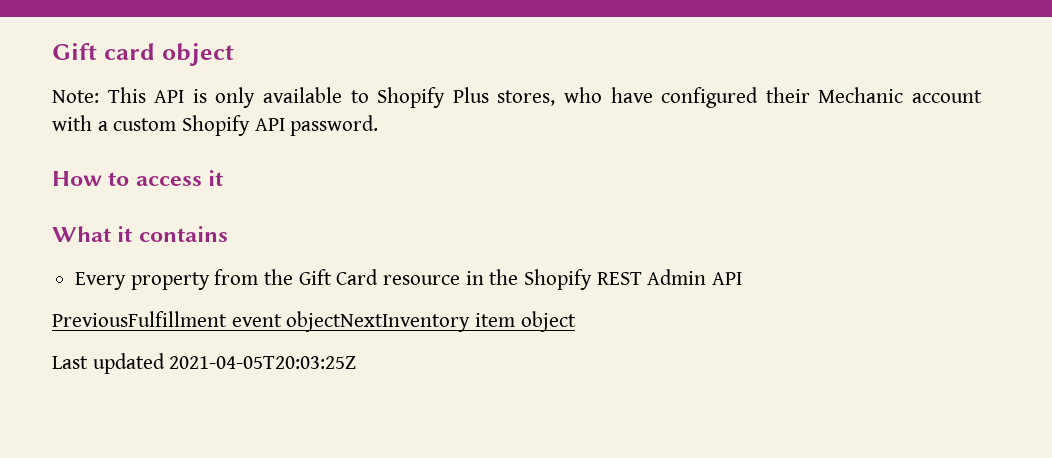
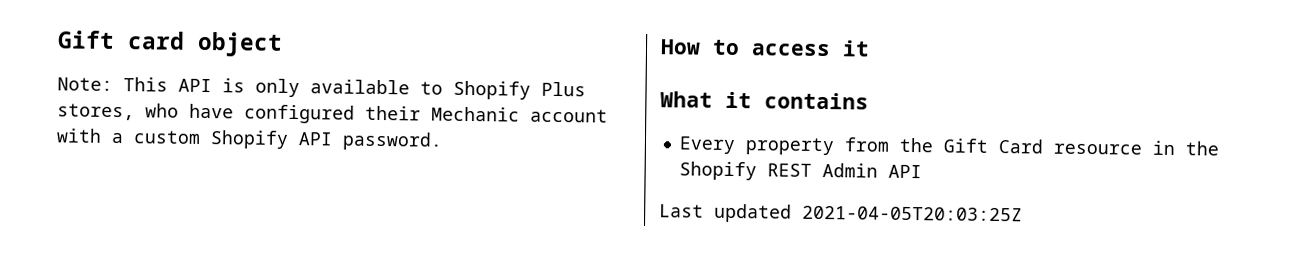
- PreviousFulfillment event objectNextInventory item object

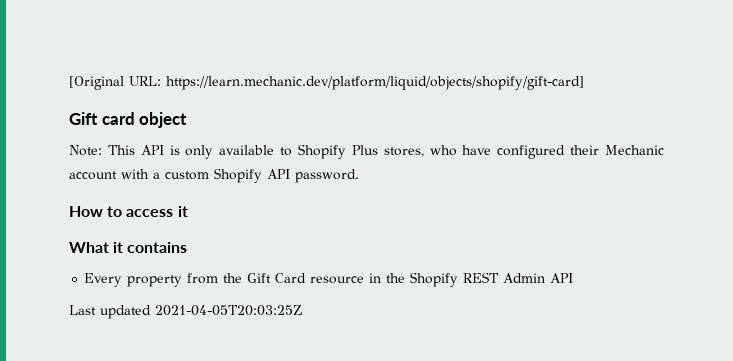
+ [Original URL: https://learn.mechanic.dev/platform/liquid/objects/shopify/gift-card]

